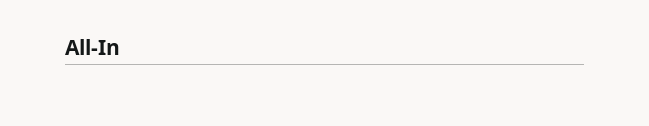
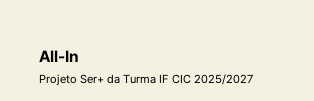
+ Projeto Ser+ da Turma IF CIC 2025/2027

